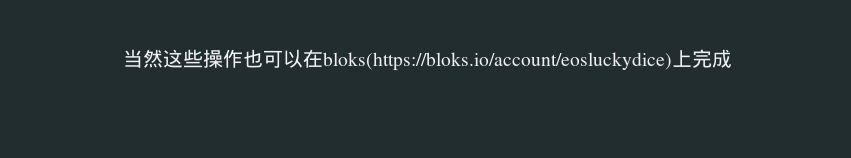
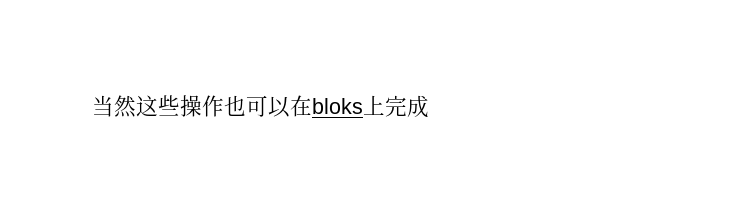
- 当然这些操作也可以在bloks(https://bloks.io/account/eosluckydice)上完成
+ 当然这些操作也可以在bloks上完成

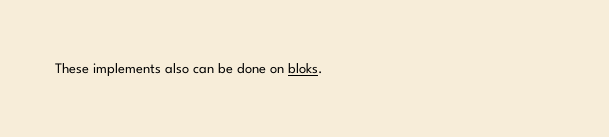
- 当然这些操作也可以在bloks上完成
+ These implements also can be done on bloks.

